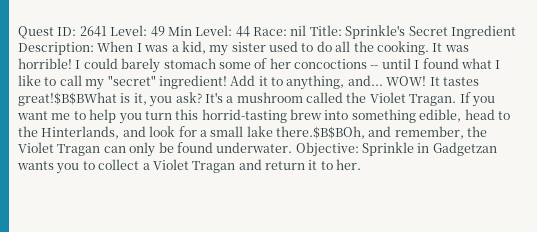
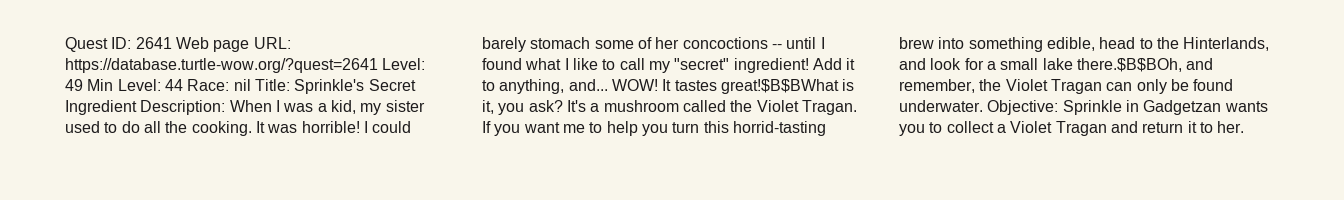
- Quest ID: 2641 Level: 49 Min Level: 44 Race: nil Title: Sprinkle's Secret Ingredient Description: When I was a kid, my sister used to do all the cooking.
+ Quest ID: 2641 Web page URL: https://database.turtle-wow.org/?quest=2641 Level: 49 Min Level: 44 Race: nil Title: Sprinkle's Secret Ingredient Description: When I was a kid, my sister used to do all the cooking.

